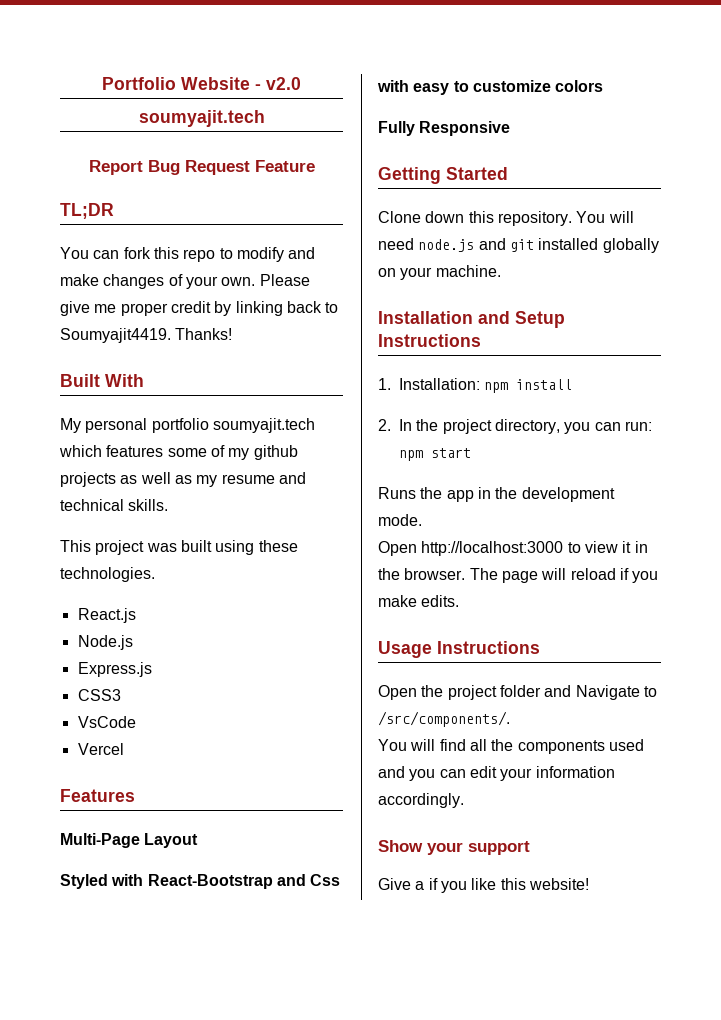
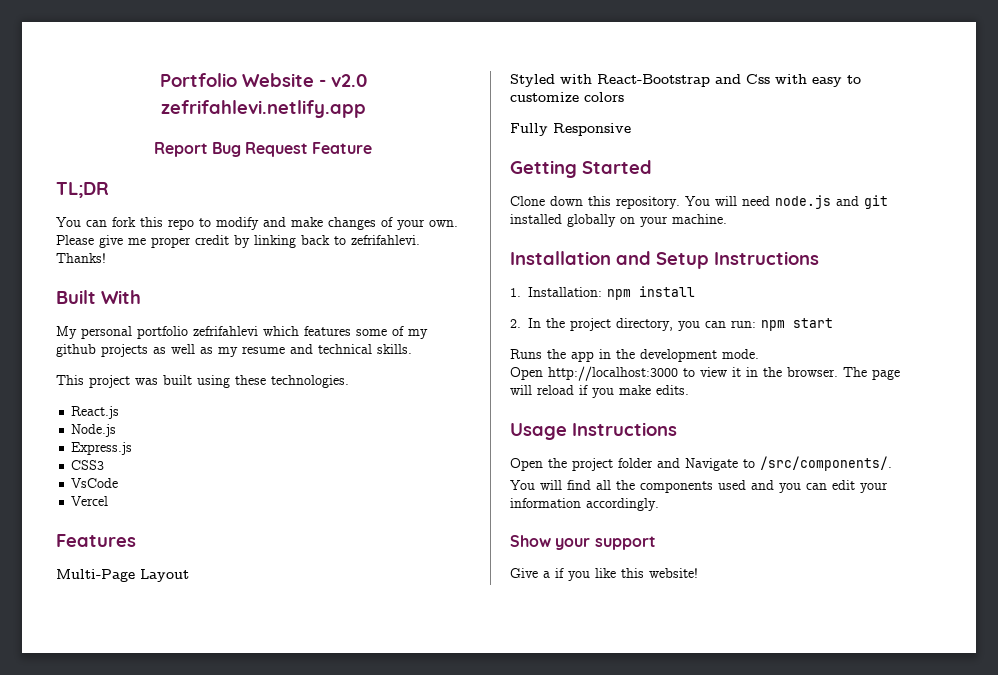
  Portfolio Website - v2.0
- soumyajit.tech
+ zefrifahlevi.netlify.app
- Please give me proper credit by linking back to Soumyajit4419.
+ Please give me proper credit by linking back to zefrifahlevi.
- My personal portfolio soumyajit.tech which features some of my github projects as well as my resume and technical skills.
+ My personal portfolio zefrifahlevi which features some of my github projects as well as my resume and technical skills.

